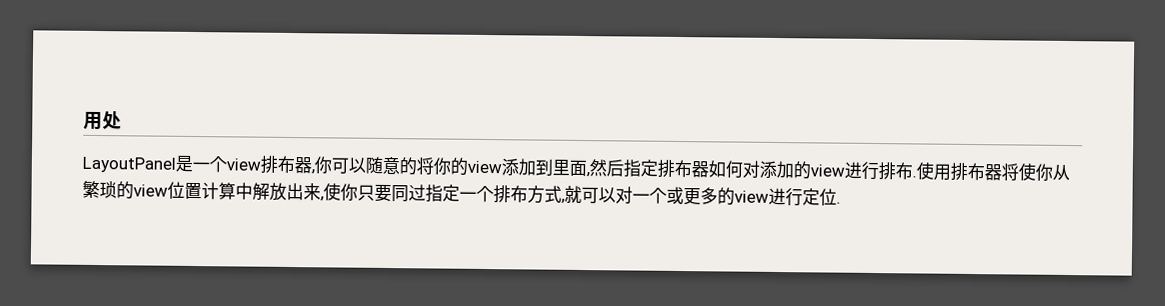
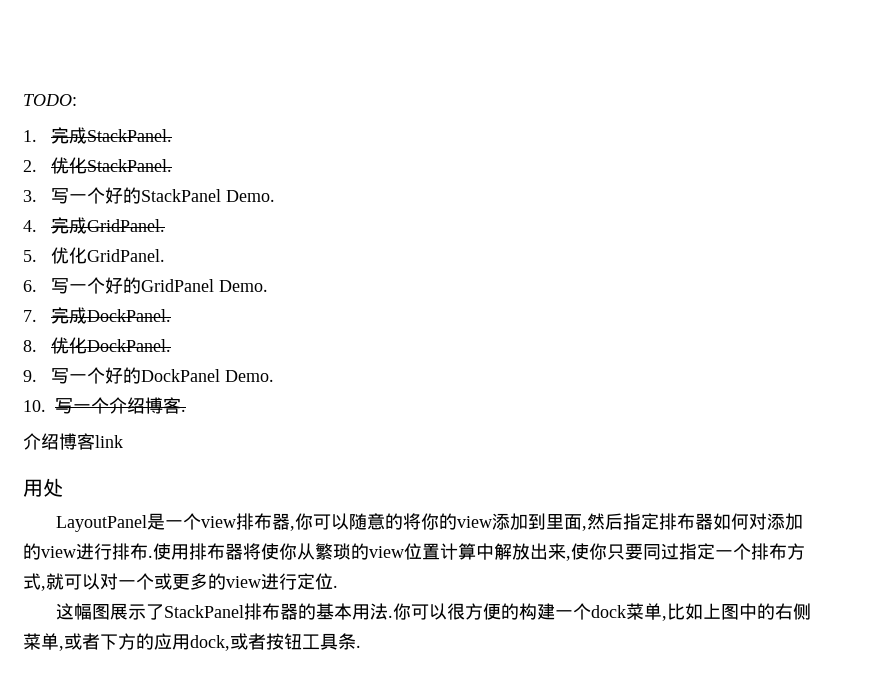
+ TODO:
+ 1.完成StackPanel.
+ 2.优化StackPanel.
+ 3.写一个好的StackPanel Demo.
+ 4.完成GridPanel.
+ 5.优化GridPanel.
+ 6.写一个好的GridPanel Demo.
+ 7.完成DockPanel.
+ 8.优化DockPanel.
+ 9.写一个好的DockPanel Demo.
+ 10.写一个介绍博客.
+ 介绍博客link
+ 这幅图展示了StackPanel排布器的基本用法.你可以很方便的构建一个dock菜单,比如上图中的右侧菜单,或者下方的应用dock,或者按钮工具条.

